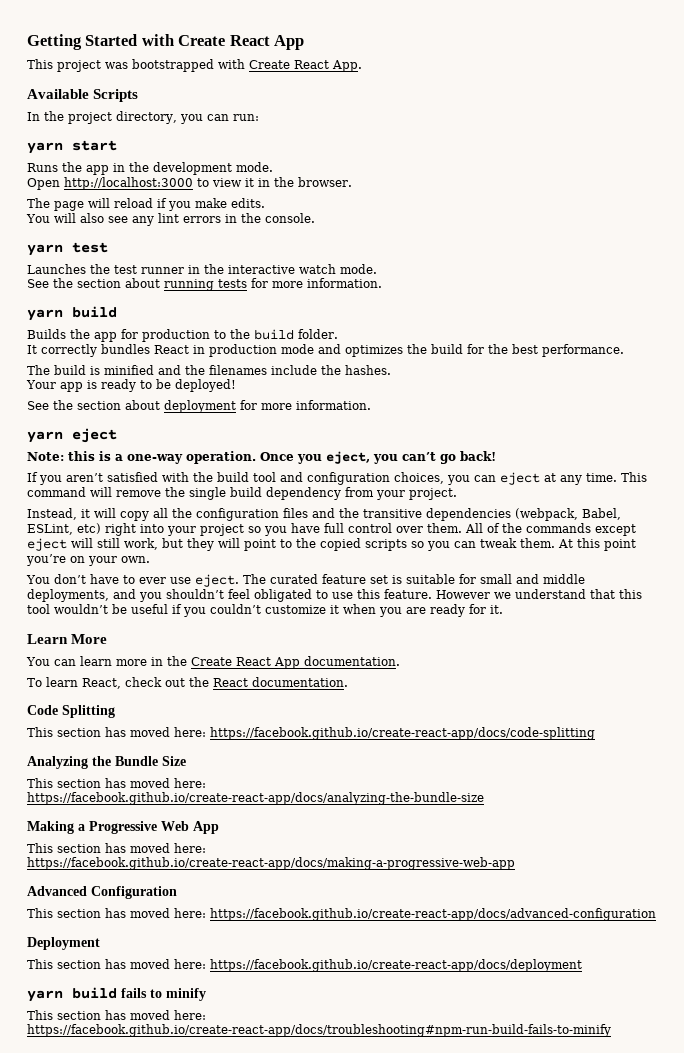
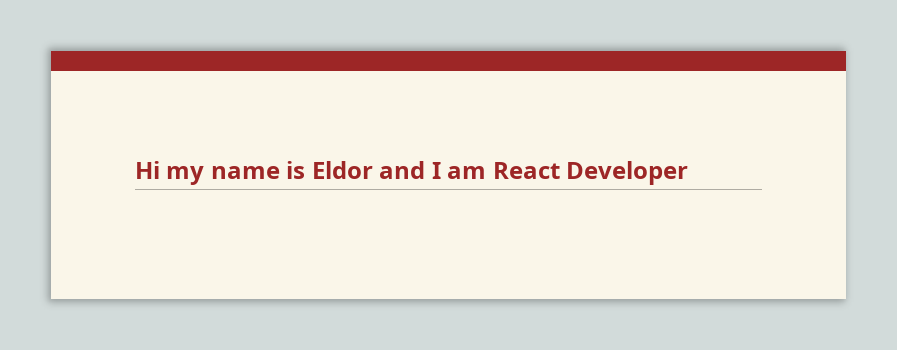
- Getting Started with Create React App
- This project was bootstrapped with Create React App.
- Available Scripts
- In the project directory, you can run:
- yarn start
- Runs the app in the development mode.
- Open http://localhost:3000 to view it in the browser.
- The page will reload if you make edits.
- You will also see any lint errors in the console.
- yarn test
- Launches the test runner in the interactive watch mode.
- See the section about running tests for more information.
- yarn build
- Builds the app for production to the build folder.
- It correctly bundles React in production mode and optimizes the build for the best performance.
- The build is minified and the filenames include the hashes.
- Your app is ready to be deployed!
- See the section about deployment for more information.
- yarn eject
- Note: this is a one-way operation. Once you eject, you can’t go back!
- If you aren’t satisfied with the build tool and configuration choices, you can eject at any time. This command will remove the single build dependency from your project.
- Instead, it will copy all the configuration files and the transitive dependencies (webpack, Babel, ESLint, etc) right into your project so you have full control over them. All of the commands except eject will still work, but they will point to the copied scripts so you can tweak them. At this point you’re on your own.
- You don’t have to ever use eject. The curated feature set is suitable for small and middle deployments, and you shouldn’t feel obligated to use this feature. However we understand that this tool wouldn’t be useful if you couldn’t customize it when you are ready for it.
- Learn More
- You can learn more in the Create React App documentation.
- To learn React, check out the React documentation.
- Code Splitting
- This section has moved here: https://facebook.github.io/create-react-app/docs/code-splitting
- Analyzing the Bundle Size
- This section has moved here: https://facebook.github.io/create-react-app/docs/analyzing-the-bundle-size
- Making a Progressive Web App
- This section has moved here: https://facebook.github.io/create-react-app/docs/making-a-progressive-web-app
- Advanced Configuration
- This section has moved here: https://facebook.github.io/create-react-app/docs/advanced-configuration
- Deployment
- This section has moved here: https://facebook.github.io/create-react-app/docs/deployment
- yarn build fails to minify
- This section has moved here: https://facebook.github.io/create-react-app/docs/troubleshooting#npm-run-build-fails-to-minify
+ Hi my name is Eldor and I am React Developer

